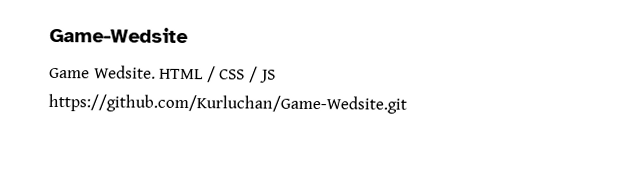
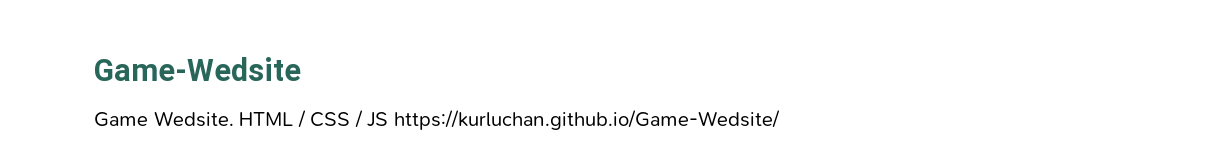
- HTML / CSS / JS https://github.com/Kurluchan/Game-Wedsite.git
+ HTML / CSS / JS https://kurluchan.github.io/Game-Wedsite/

